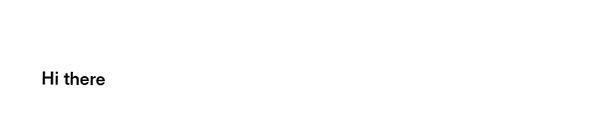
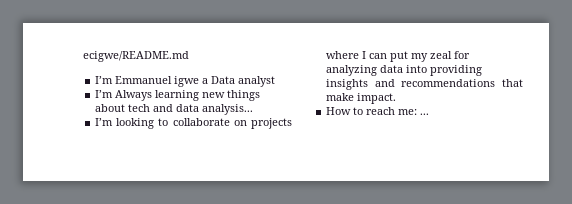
- Hi there
+ ecigwe/README.md
+ I’m Emmanuel igwe a Data analyst
+ I’m Always learning new things about tech and data analysis...
+ I’m looking to collaborate on projects where I can put my zeal for analyzing data into providing insights and recommendations that make impact.
+ How to reach me: ...

